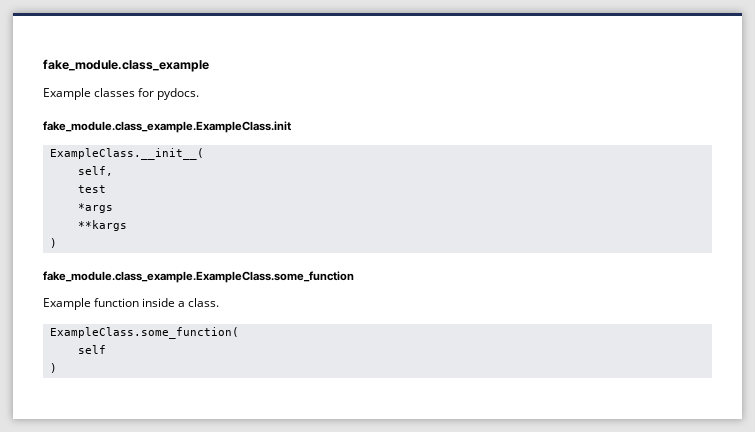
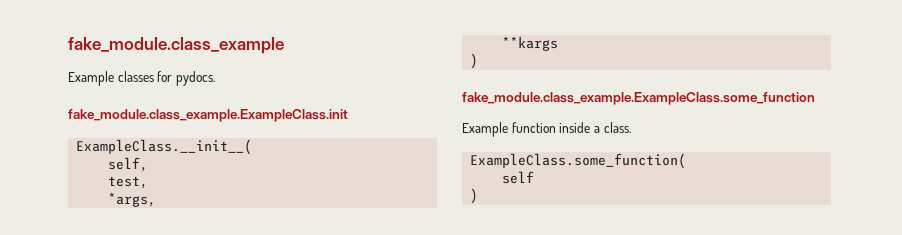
- test
- *args
+ test,
+ *args,

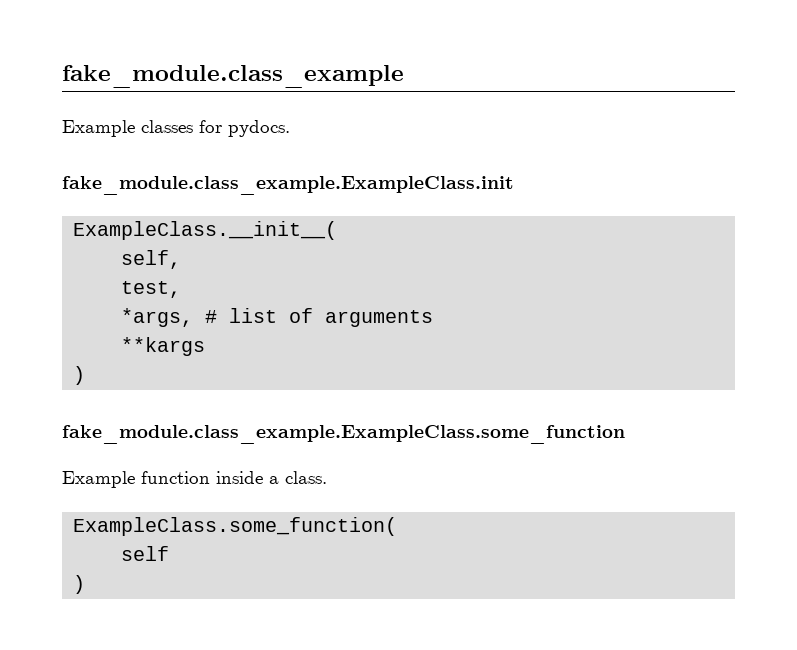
- *args,
+ *args, # list of arguments

